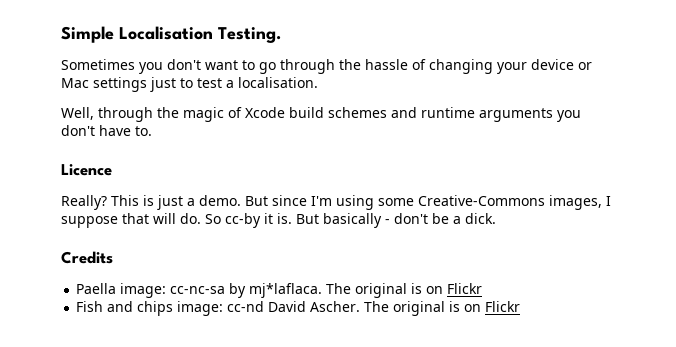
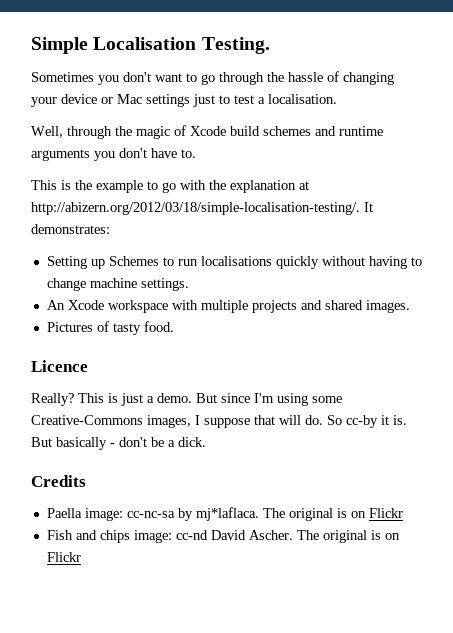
+ This is the example to go with the explanation at http://abizern.org/2012/03/18/simple-localisation-testing/. It demonstrates:
+ Setting up Schemes to run localisations quickly without having to change machine settings.
+ An Xcode workspace with multiple projects and shared images.
+ Pictures of tasty food.

